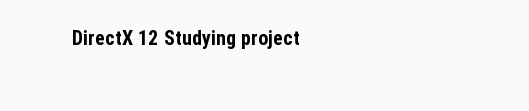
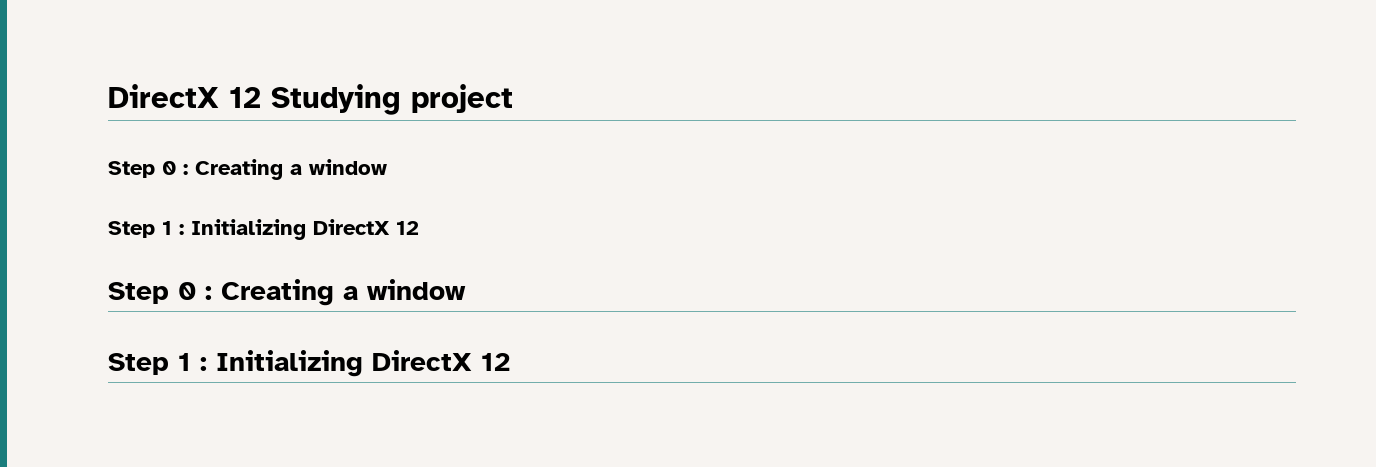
  DirectX 12 Studying project
+ Step 0 : Creating a window
+ Step 1 : Initializing DirectX 12
+ Step 0 : Creating a window
+ Step 1 : Initializing DirectX 12

